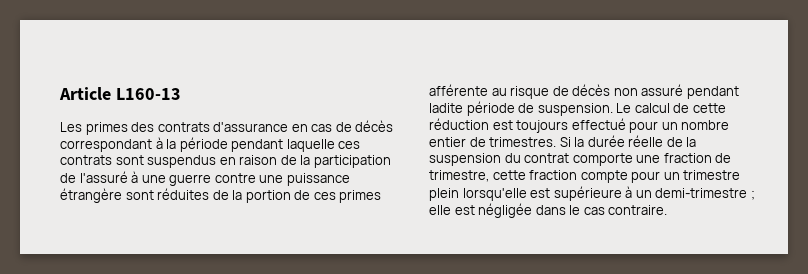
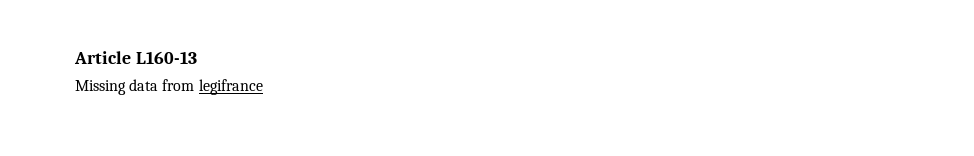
- Les primes des contrats d'assurance en cas de décès correspondant à la période pendant laquelle ces contrats sont suspendus en raison de la participation de l'assuré à une guerre contre une puissance étrangère sont réduites de la portion de ces primes afférente au risque de décès non assuré pendant ladite période de suspension. Le calcul de cette réduction est toujours effectué pour un nombre entier de trimestres. Si la durée réelle de la suspension du contrat comporte une fraction de trimestre, cette fraction compte pour un trimestre plein lorsqu'elle est supérieure à un demi-trimestre ; elle est négligée dans le cas contraire.
+ Missing data from legifrance

